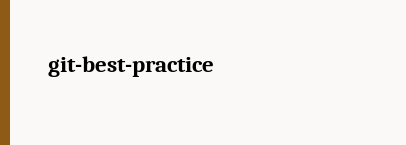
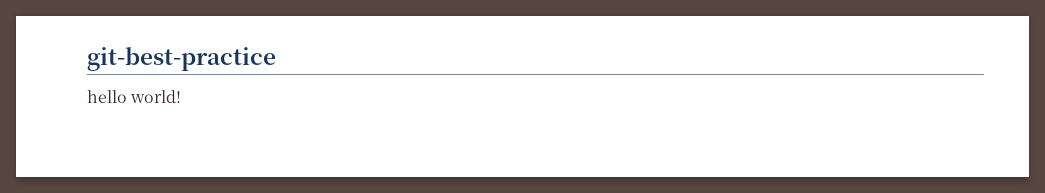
+ hello world!

